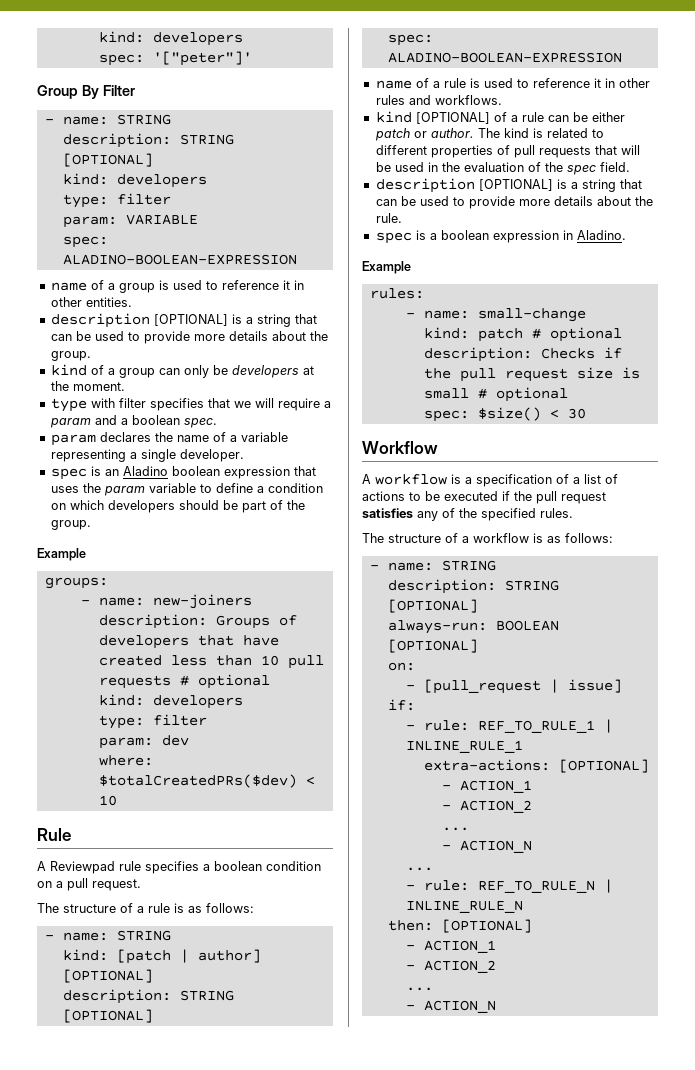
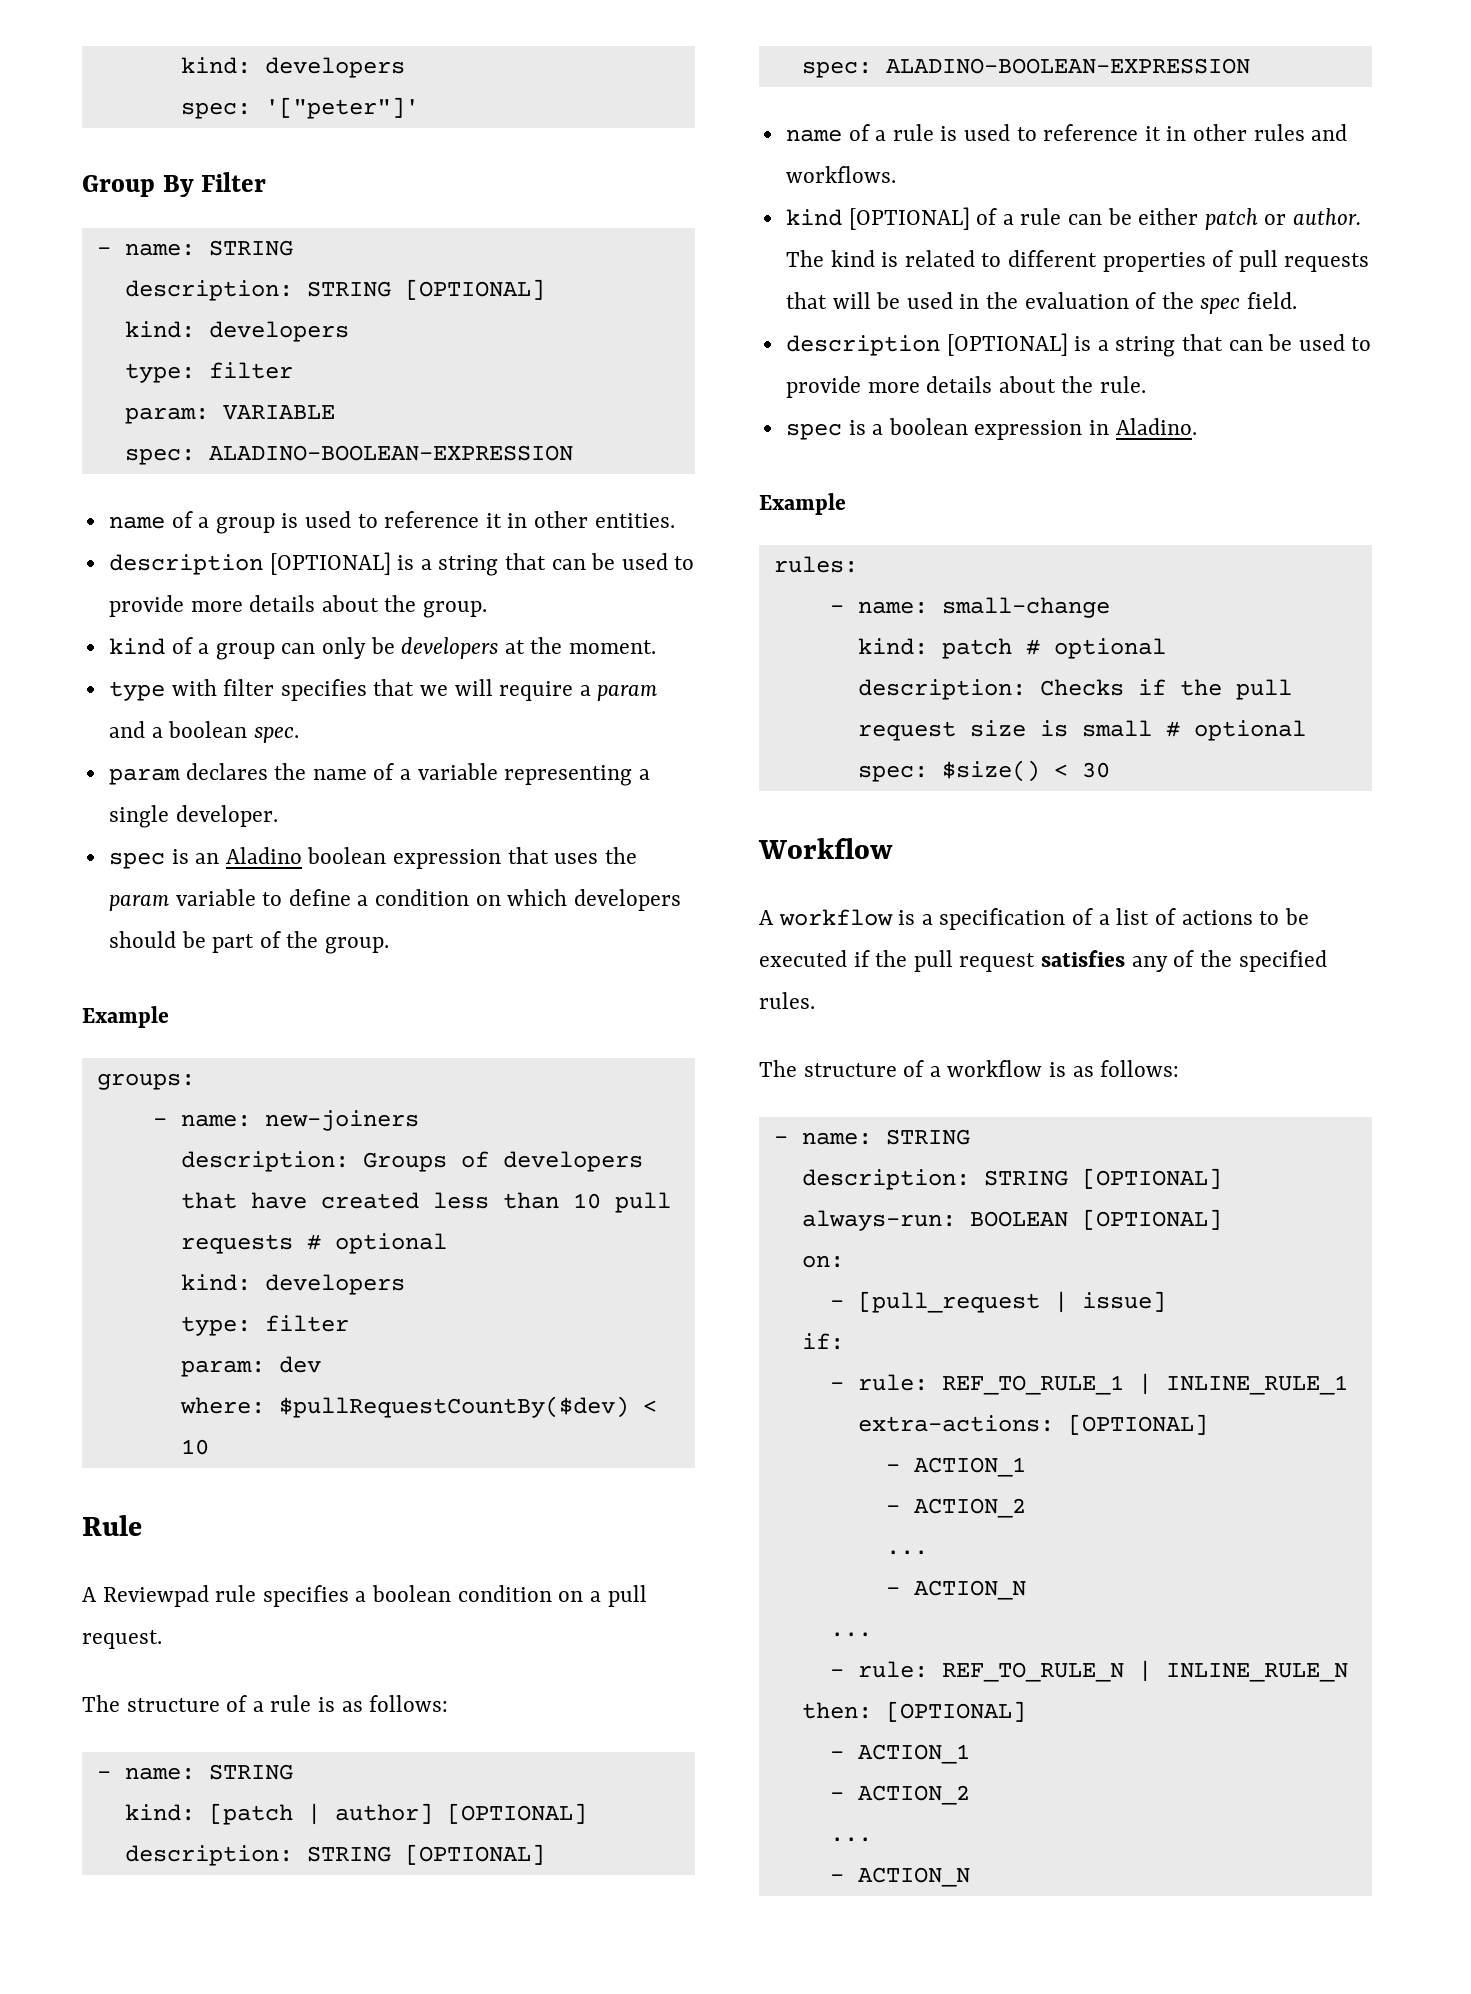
- where: $totalCreatedPRs($dev) < 10
+ where: $pullRequestCountBy($dev) < 10

